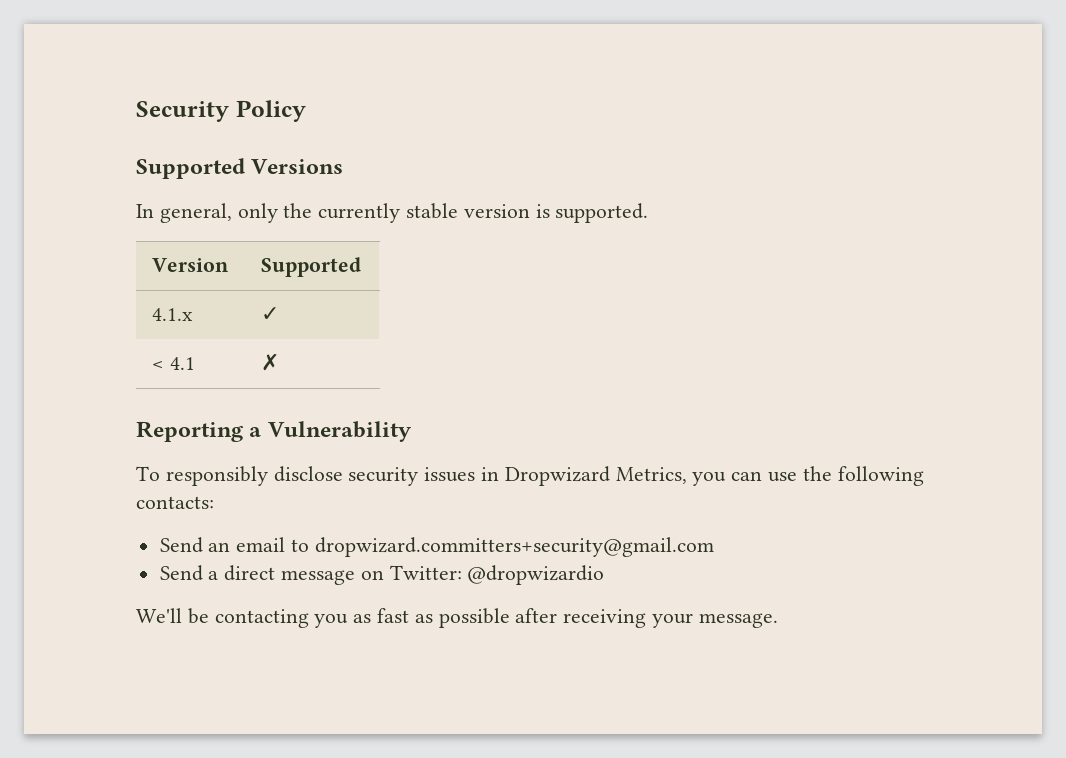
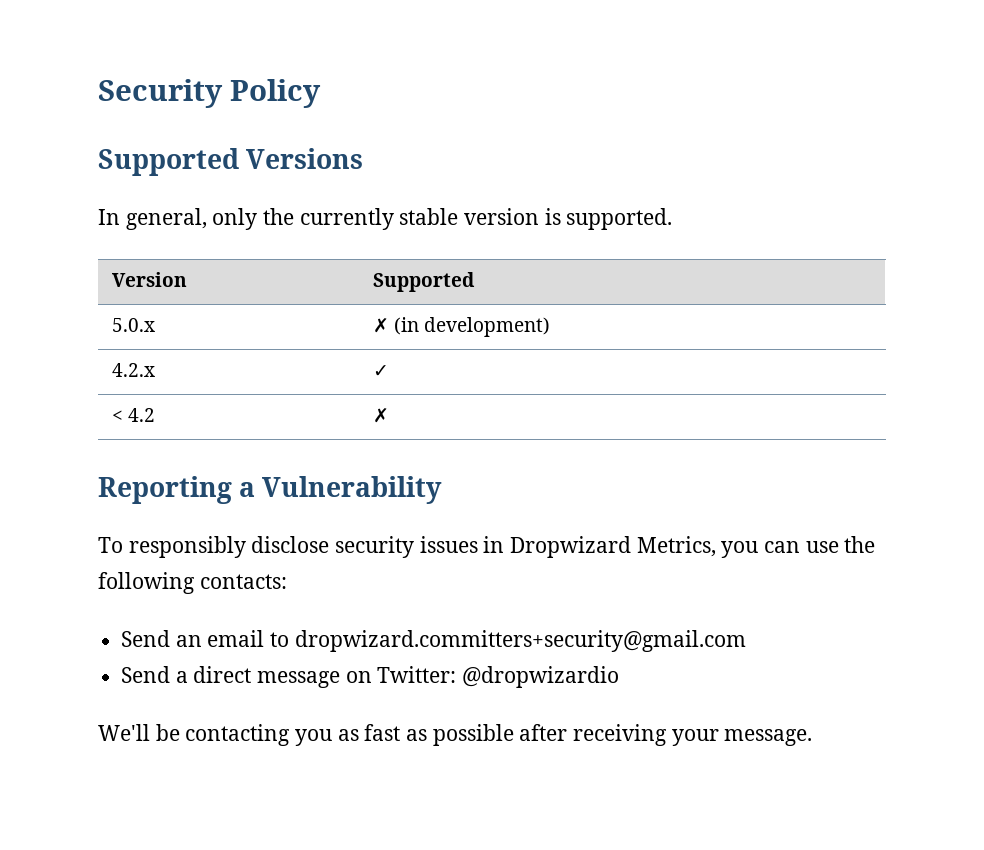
- 4.1.x | ✓
+ 5.0.x | ✗ (in development)
+ 4.2.x | ✓
- < 4.1 | ✗
+ < 4.2 | ✗

